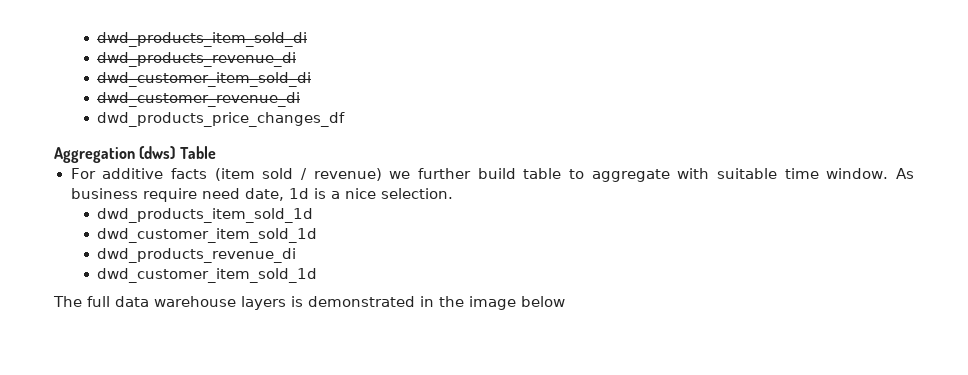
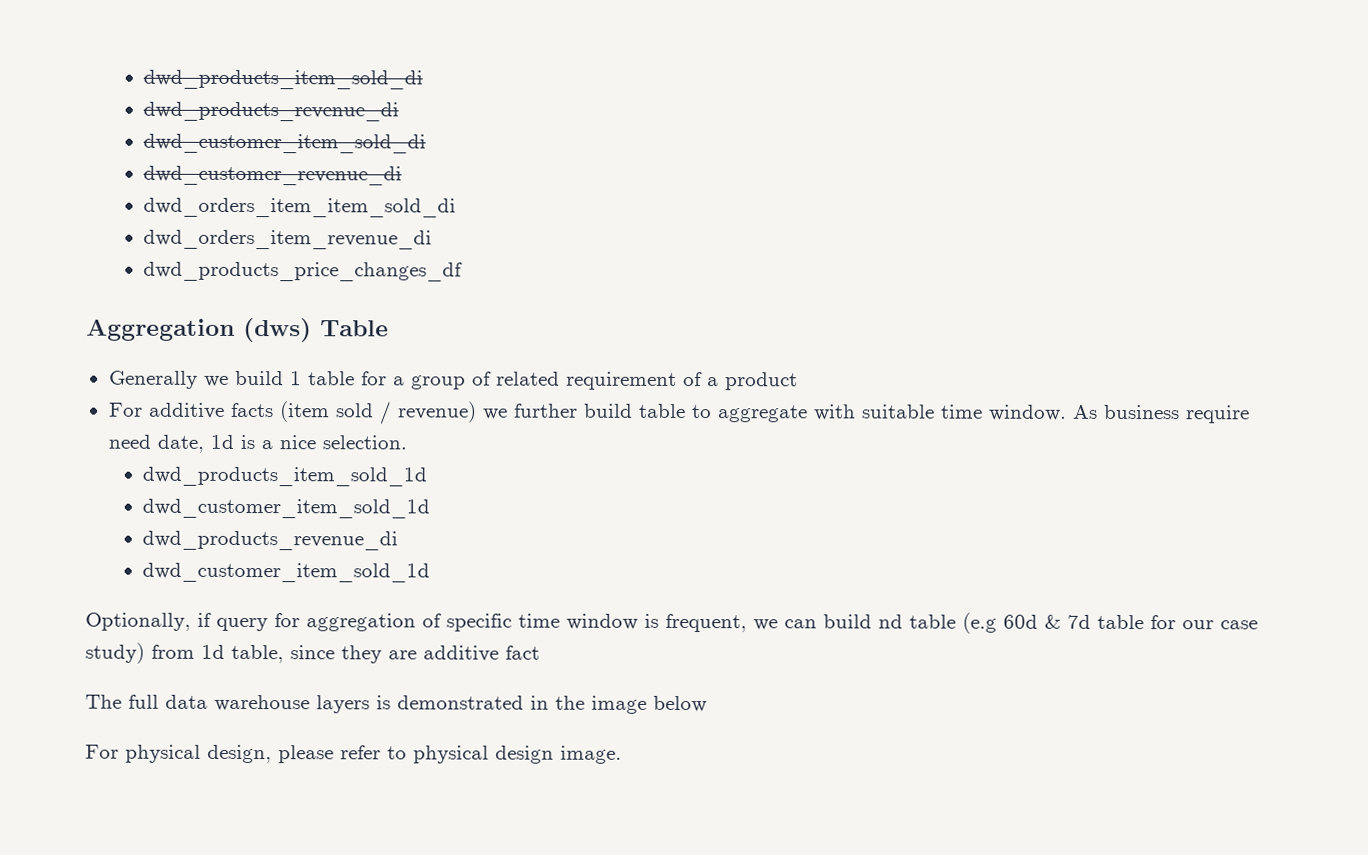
+ dwd_orders_item_item_sold_di
+ dwd_orders_item_revenue_di
+ Generally we build 1 table for a group of related requirement of a product
+ Optionally, if query for aggregation of specific time window is frequent, we can build nd table (e.g 60d & 7d table for our case study) from 1d table, since they are additive fact
+ For physical design, please refer to physical design image.

